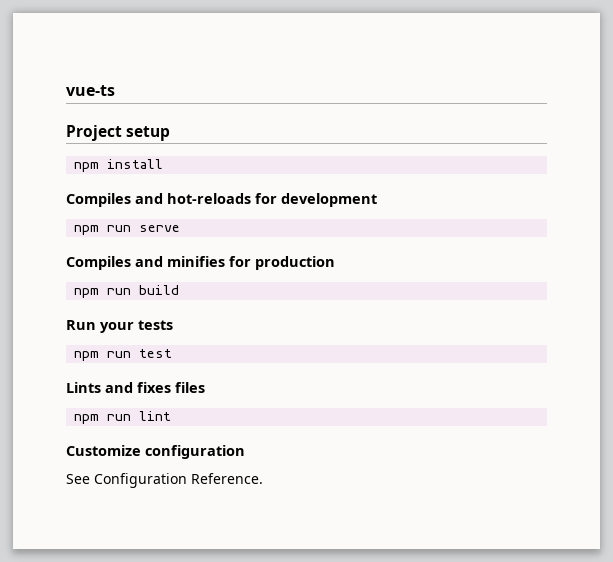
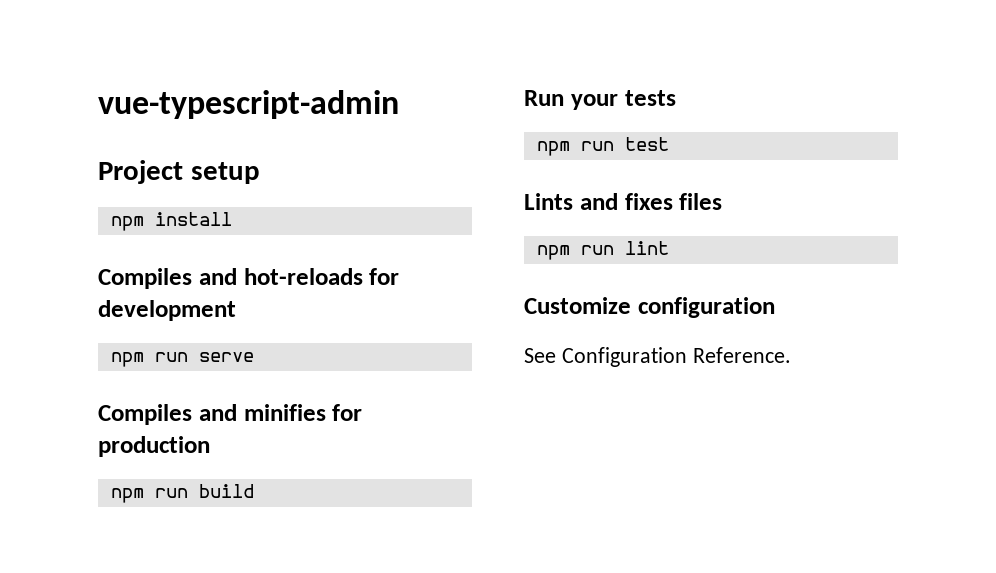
- vue-ts
+ vue-typescript-admin

